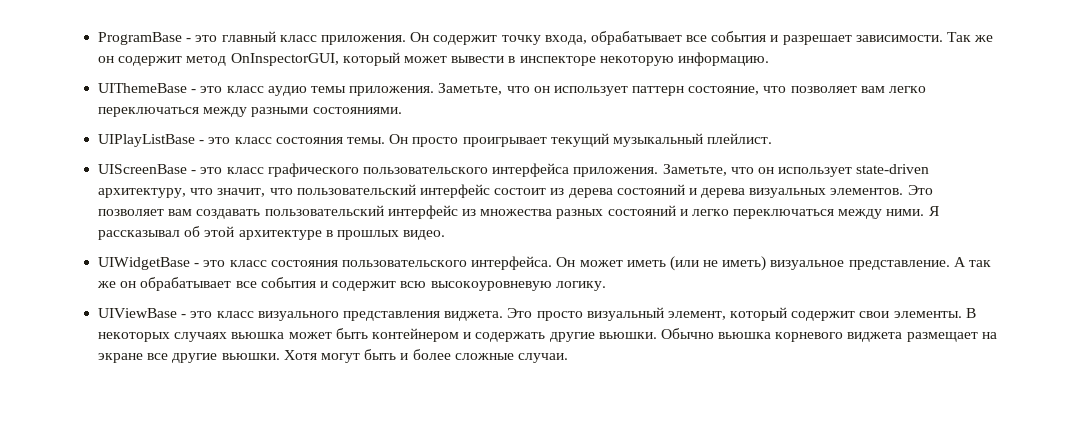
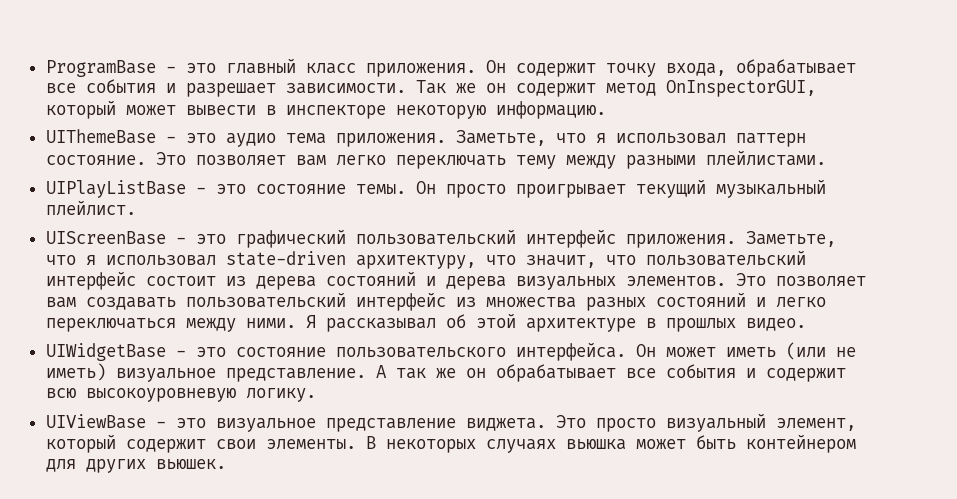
- UIThemeBase - это класс аудио темы приложения. Заметьте, что он использует паттерн состояние, что позволяет вам легко переключаться между разными состояниями.
+ UIThemeBase - это аудио тема приложения. Заметьте, что я использовал паттерн состояние. Это позволяет вам легко переключать тему между разными плейлистами.
- UIPlayListBase - это класс состояния темы.
+ UIPlayListBase - это состояние темы.
- UIScreenBase - это класс графического пользовательского интерфейса приложения. Заметьте, что он использует state-driven архитектуру, что значит, что пользовательский интерфейс состоит из дерева состояний и дерева визуальных элементов.
+ UIScreenBase - это графический пользовательский интерфейс приложения. Заметьте, что я использовал state-driven архитектуру, что значит, что пользовательский интерфейс состоит из дерева состояний и дерева визуальных элементов.
- UIWidgetBase - это класс состояния пользовательского интерфейса.
+ UIWidgetBase - это состояние пользовательского интерфейса.
- UIViewBase - это класс визуального представления виджета.
+ UIViewBase - это визуальное представление виджета.
- В некоторых случаях вьюшка может быть контейнером и содержать другие вьюшки. Обычно вьюшка корневого виджета размещает на экране все другие вьюшки. Хотя могут быть и более сложные случаи.
+ В некоторых случаях вьюшка может быть контейнером для других вьюшек.

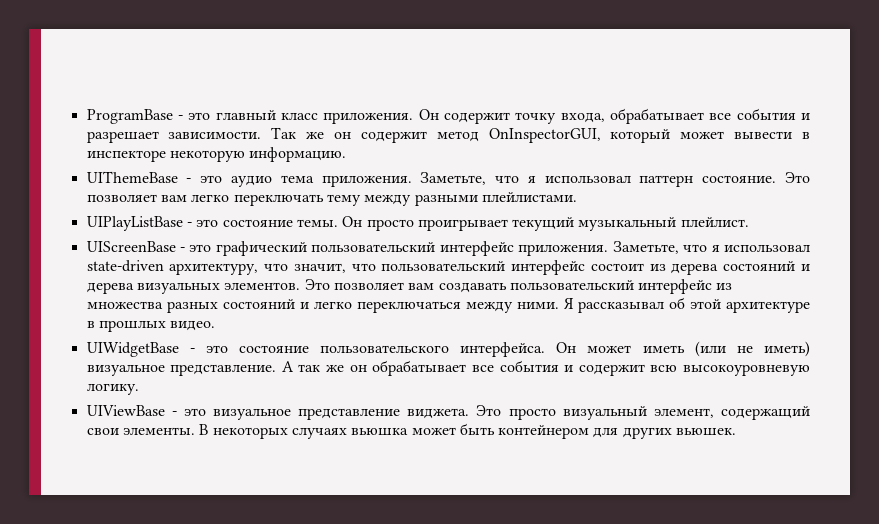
- Это просто визуальный элемент, который содержит свои элементы.
+ Это просто визуальный элемент, содержащий свои элементы.

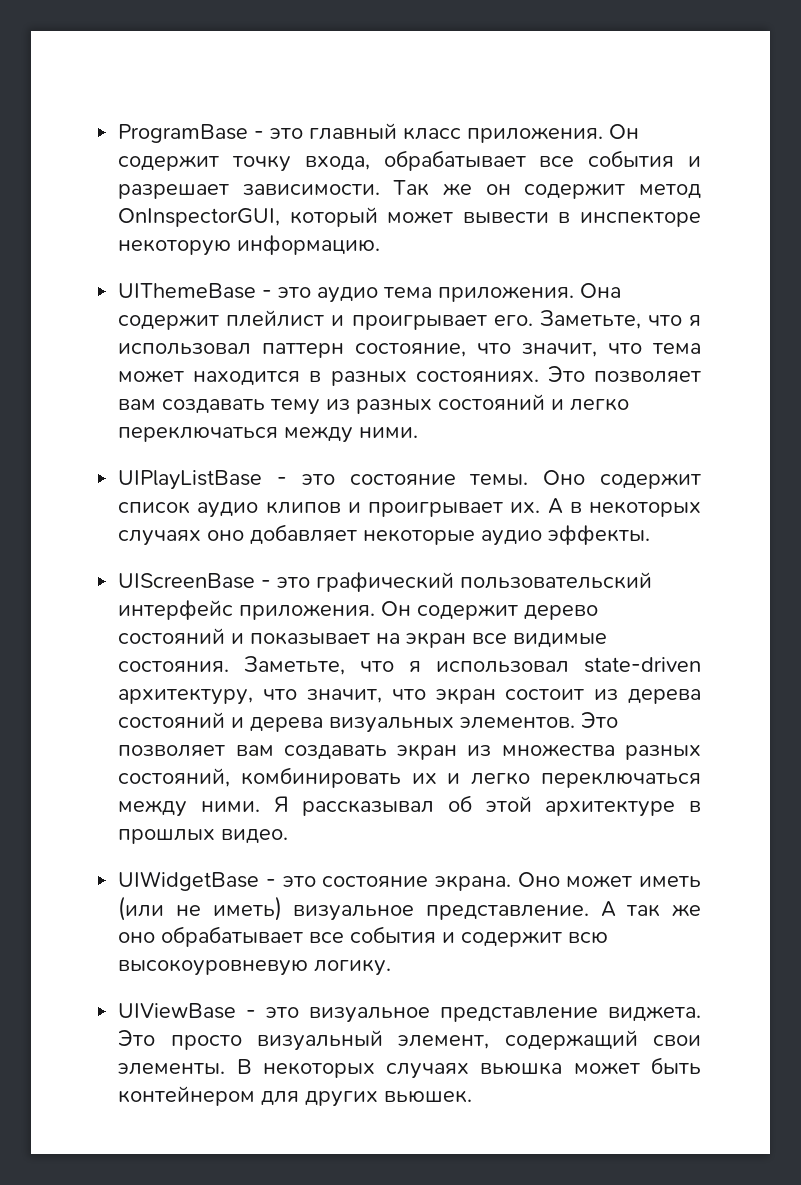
+ Она содержит плейлист и проигрывает его.
- Заметьте, что я использовал паттерн состояние. Это позволяет вам легко переключать тему между разными плейлистами.
+ Заметьте, что я использовал паттерн состояние, что значит, что тема может находится в разных состояниях. Это позволяет вам создавать тему из разных состояний и легко переключаться между ними.
- Он просто проигрывает текущий музыкальный плейлист.
+ Оно содержит список аудио клипов и проигрывает их. А в некоторых случаях оно добавляет некоторые аудио эффекты.
+ Он содержит дерево состояний и показывает на экран все видимые состояния.
- Заметьте, что я использовал state-driven архитектуру, что значит, что пользовательский интерфейс состоит из дерева состояний и дерева визуальных элементов.
+ Заметьте, что я использовал state-driven архитектуру, что значит, что экран состоит из дерева состояний и дерева визуальных элементов.
- Это позволяет вам создавать пользовательский интерфейс из множества разных состояний и легко переключаться между ними.
+ Это позволяет вам создавать экран из множества разных состояний, комбинировать их и легко переключаться между ними.
- UIWidgetBase - это состояние пользовательского интерфейса. Он может иметь (или не иметь) визуальное представление.
+ UIWidgetBase - это состояние экрана. Оно может иметь (или не иметь) визуальное представление.
- А так же он обрабатывает все события и содержит всю высокоуровневую логику.
+ А так же оно обрабатывает все события и содержит всю высокоуровневую логику.

